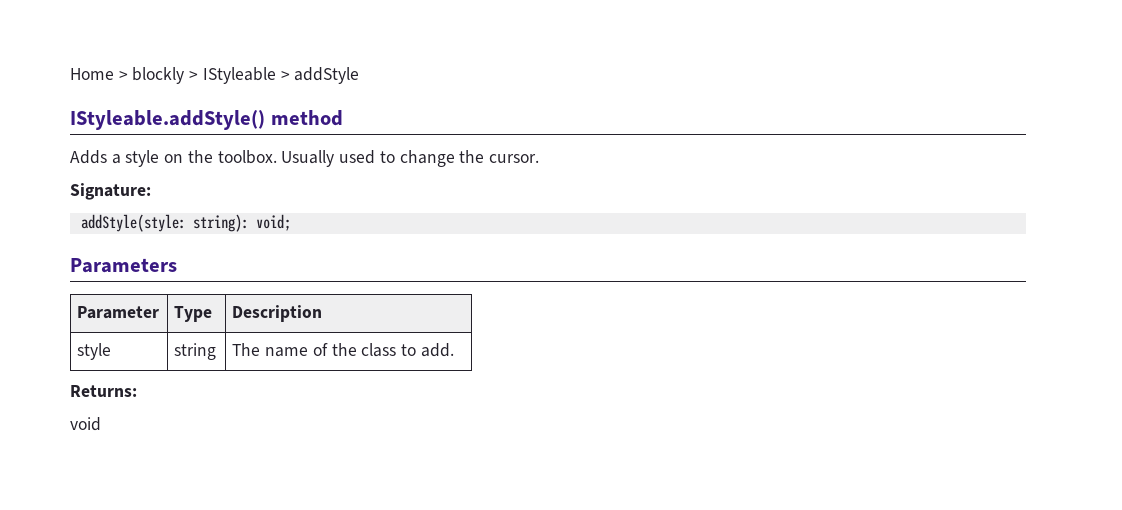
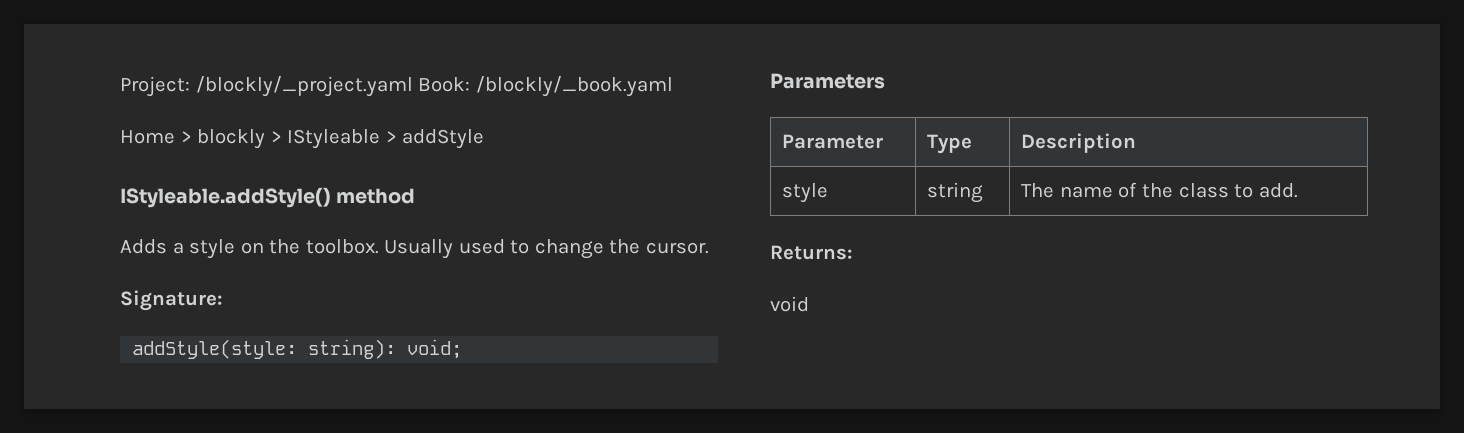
+ Project: /blockly/_project.yaml Book: /blockly/_book.yaml

